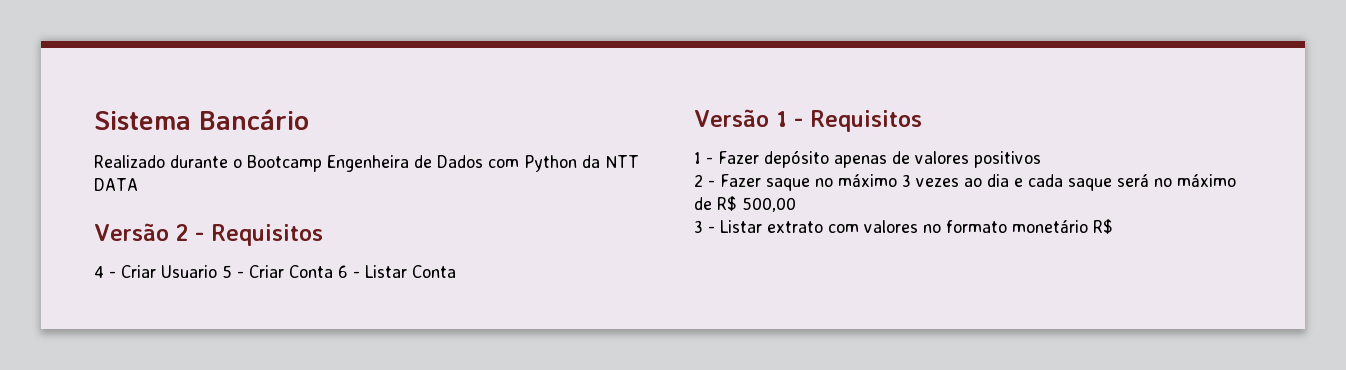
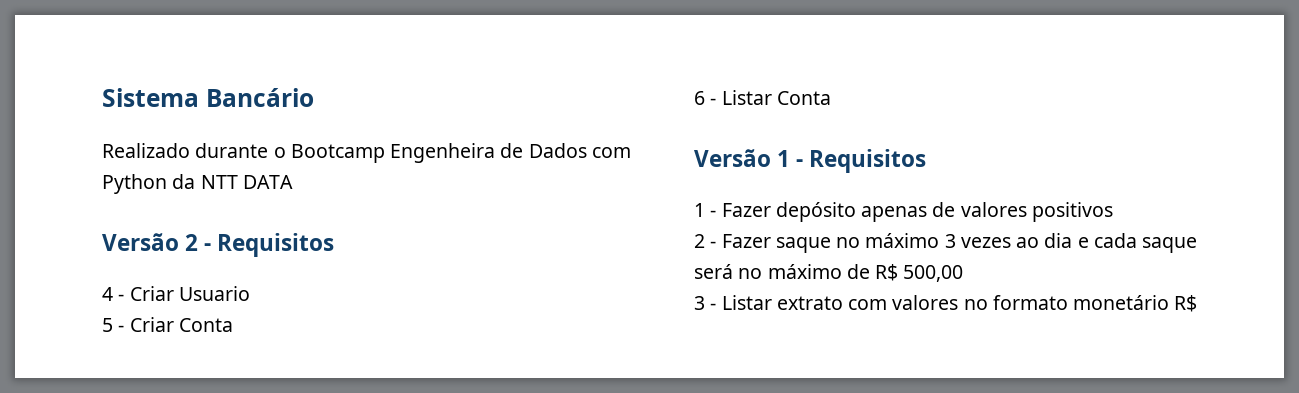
- 4 - Criar Usuario 5 - Criar Conta 6 - Listar Conta
+ 4 - Criar Usuario
+ 5 - Criar Conta
+ 6 - Listar Conta

